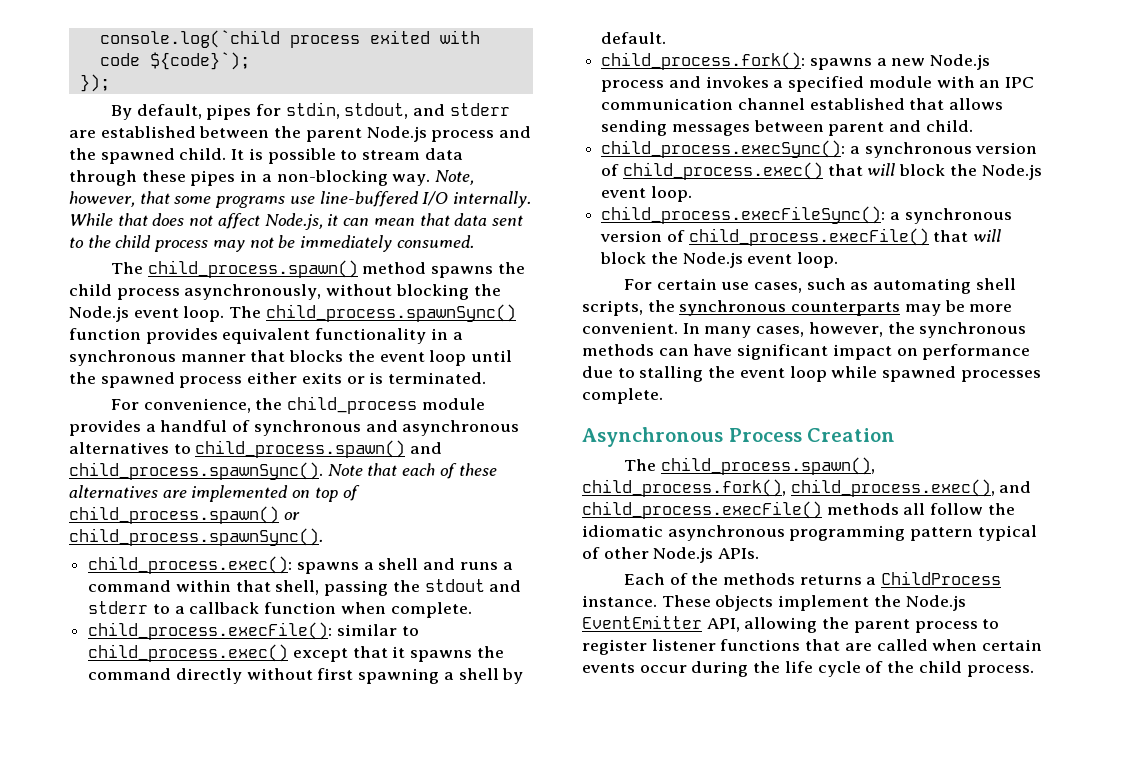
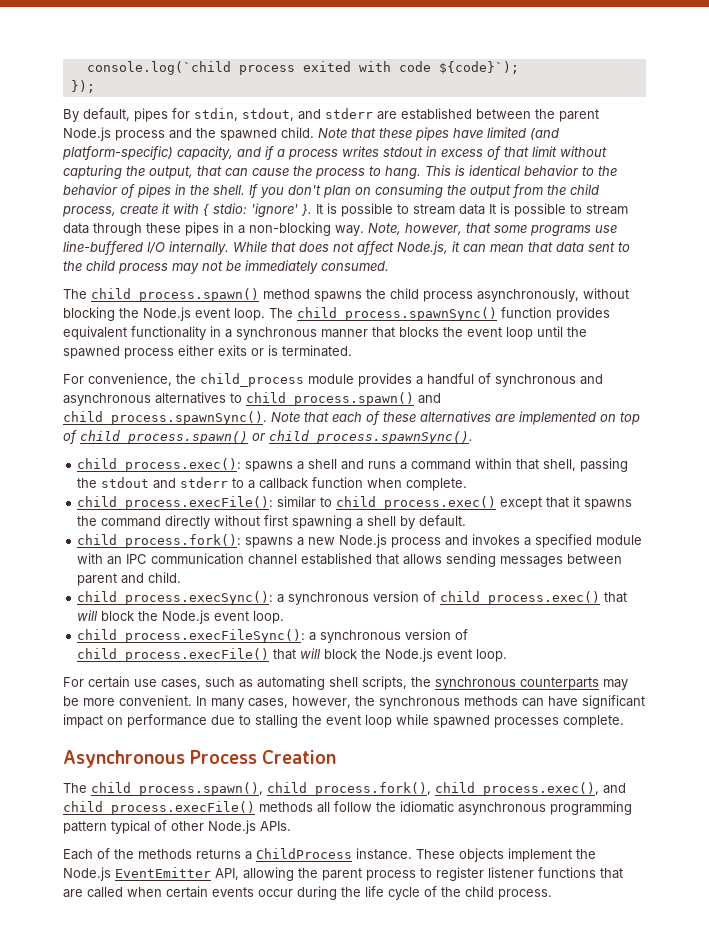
- It is possible to stream data through these pipes in a non-blocking way.
+ Note that these pipes have limited (and platform-specific) capacity, and if a process writes stdout in excess of that limit without capturing the output, that can cause the process to hang. This is identical behavior to the behavior of pipes in the shell. If you don't plan on consuming the output from the child process, create it with { stdio: 'ignore' }. It is possible to stream data It is possible to stream data through these pipes in a non-blocking way.

